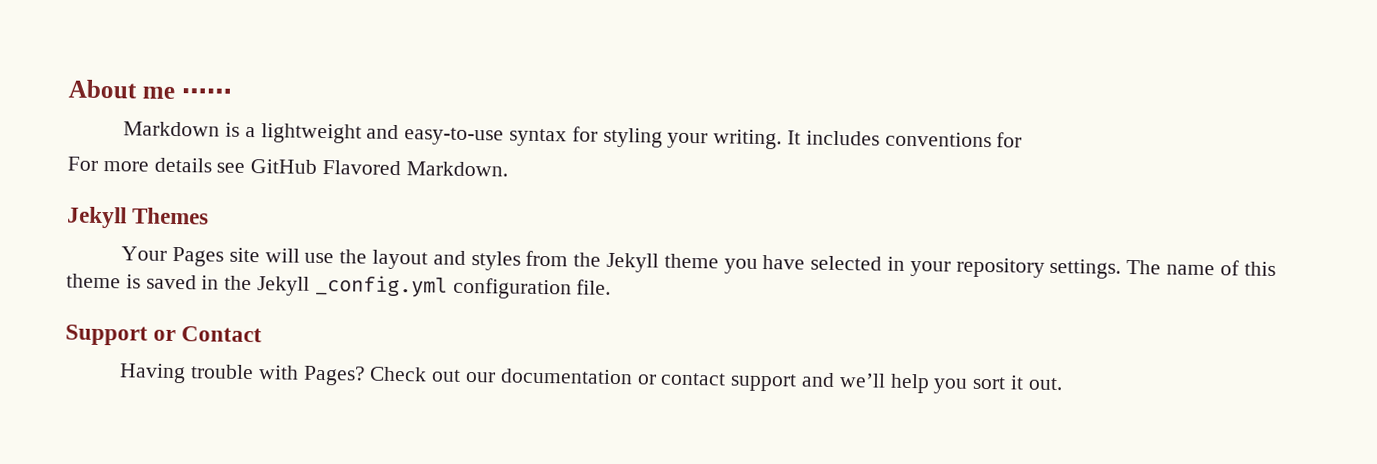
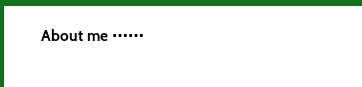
- Markdown is a lightweight and easy-to-use syntax for styling your writing. It includes conventions for
- For more details see GitHub Flavored Markdown.
- Jekyll Themes
- Your Pages site will use the layout and styles from the Jekyll theme you have selected in your repository settings. The name of this theme is saved in the Jekyll _config.yml configuration file.
- Support or Contact
- Having trouble with Pages? Check out our documentation or contact support and we’ll help you sort it out.

